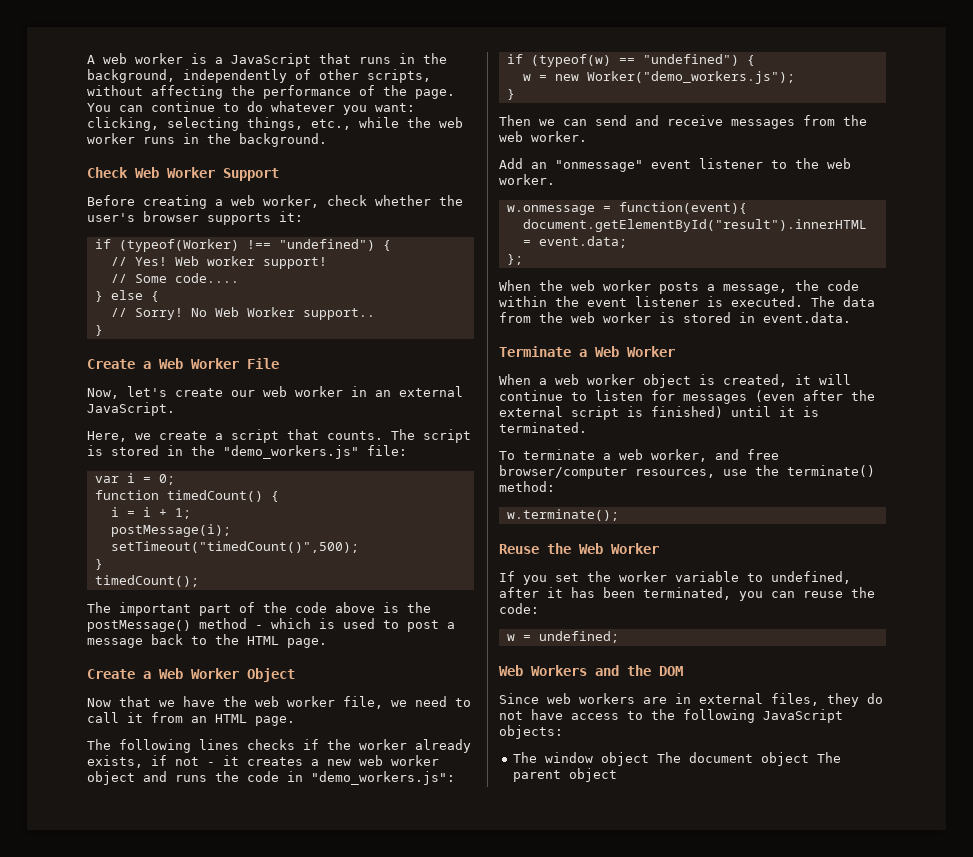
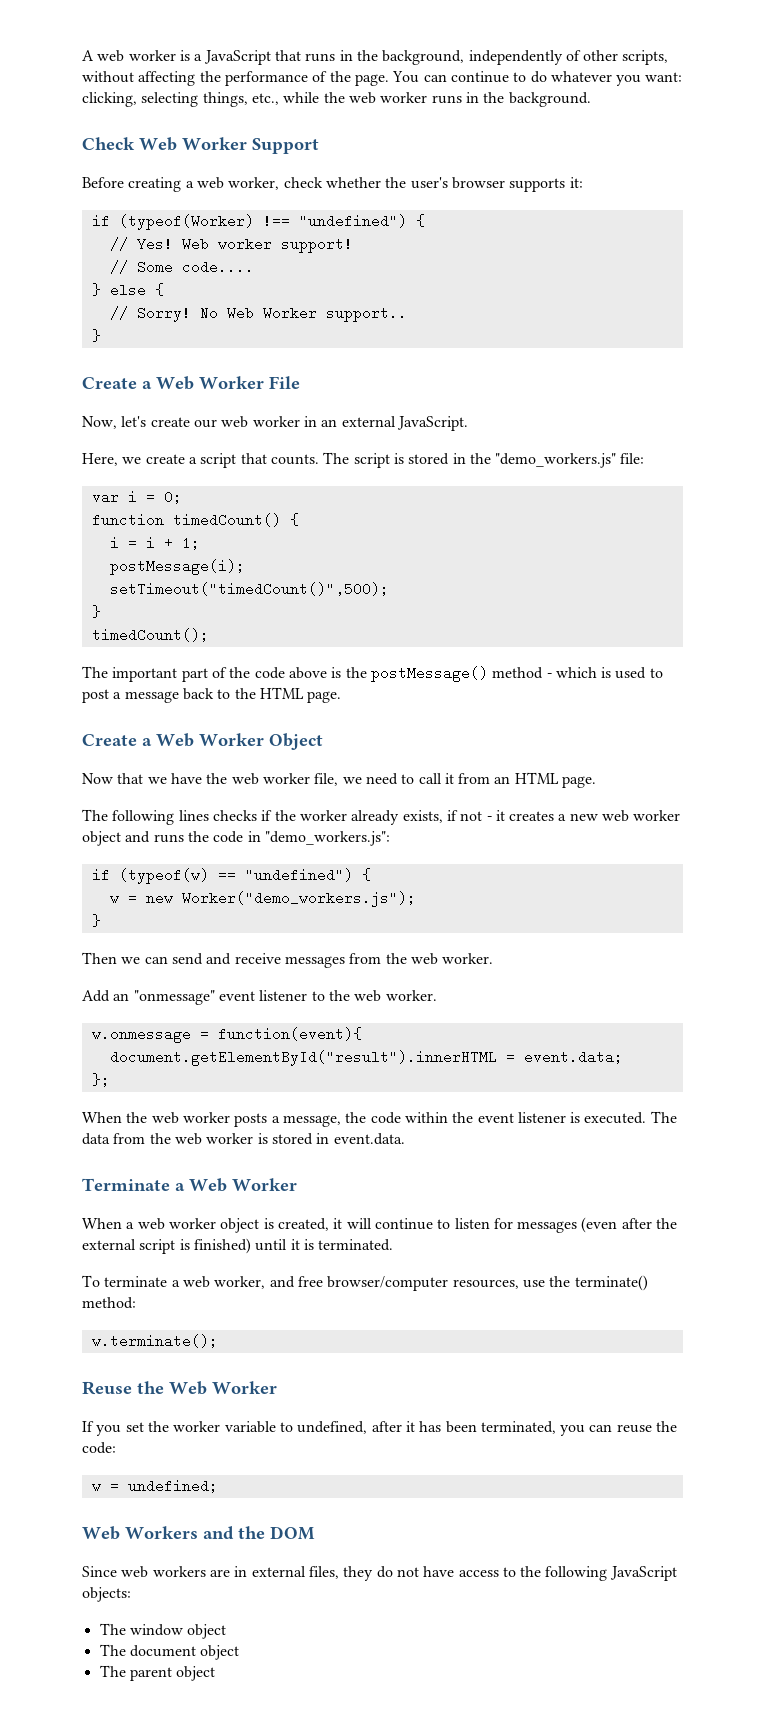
- The window object The document object The parent object
+ The window object
+ The document object
+ The parent object

